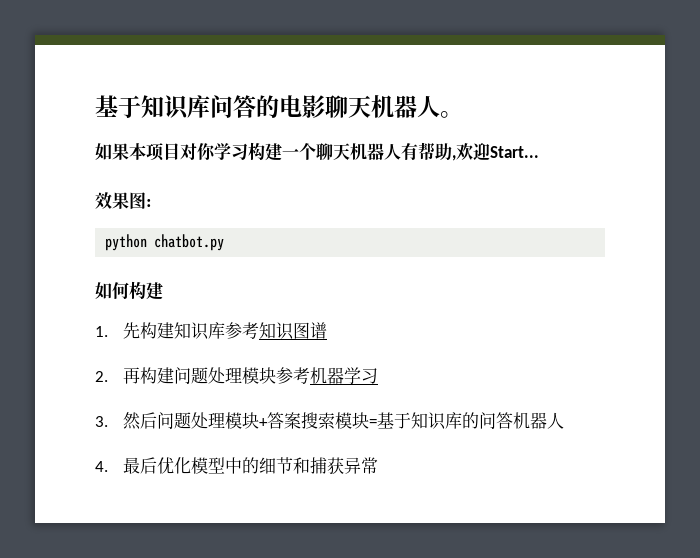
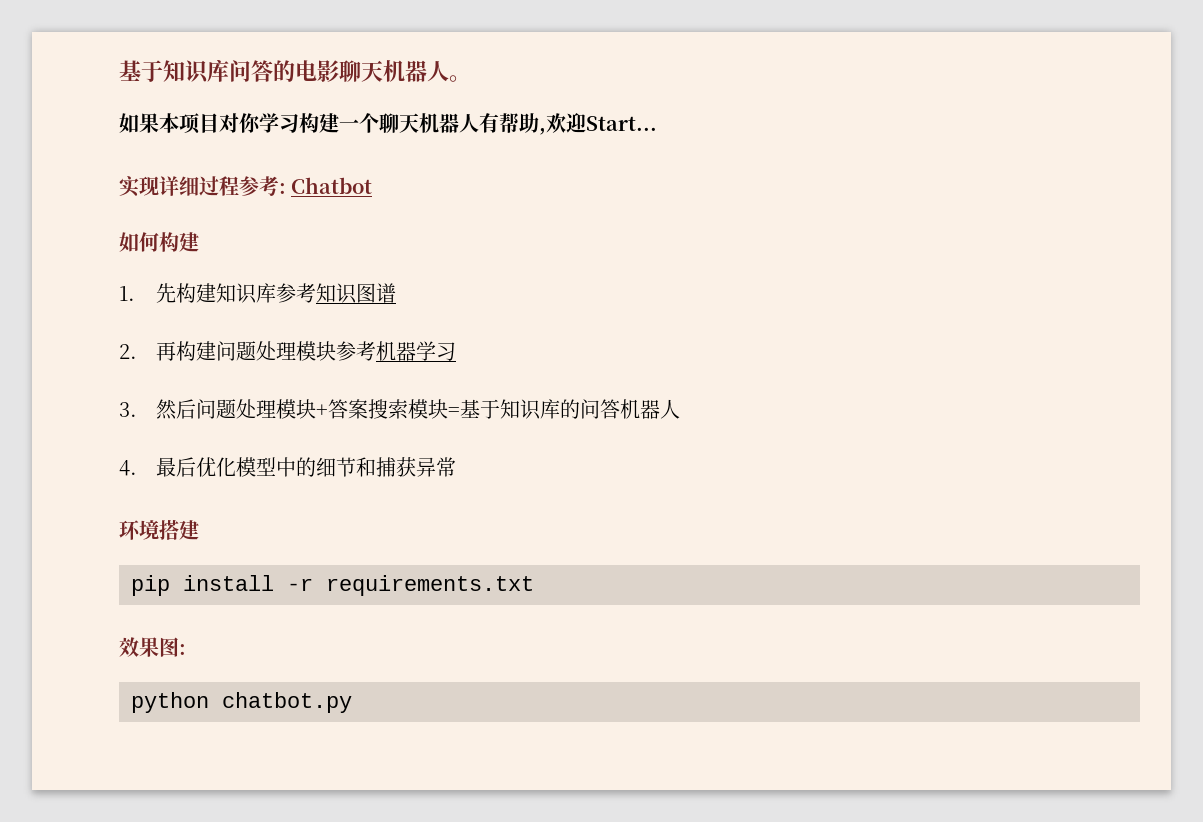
- 效果图:
- python chatbot.py
+ 实现详细过程参考: Chatbot
+ 环境搭建
+ pip install -r requirements.txt
+ 效果图:
+ python chatbot.py

